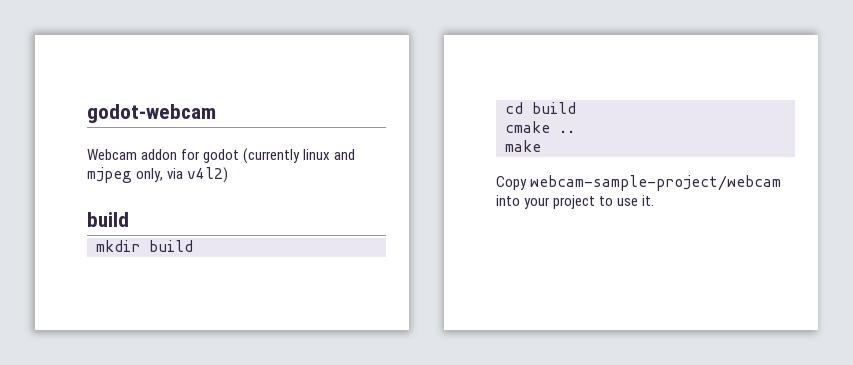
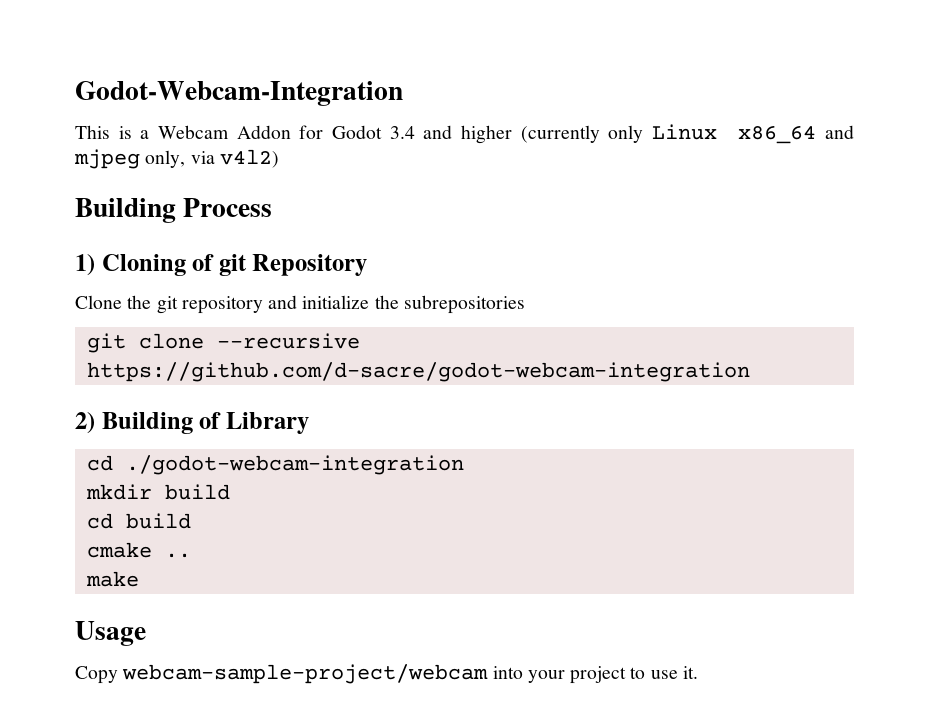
- godot-webcam
- Webcam addon for godot (currently linux and mjpeg only, via v4l2)
- build
+ Godot-Webcam-Integration
+ This is a Webcam Addon for Godot 3.4 and higher (currently only Linux x86_64 and mjpeg only, via v4l2)
+ Building Process
+ 1) Cloning of git Repository
+ Clone the git repository and initialize the subrepositories
+ git clone --recursive https://github.com/d-sacre/godot-webcam-integration
+ 2) Building of Library
+ cd ./godot-webcam-integration
+ Usage

